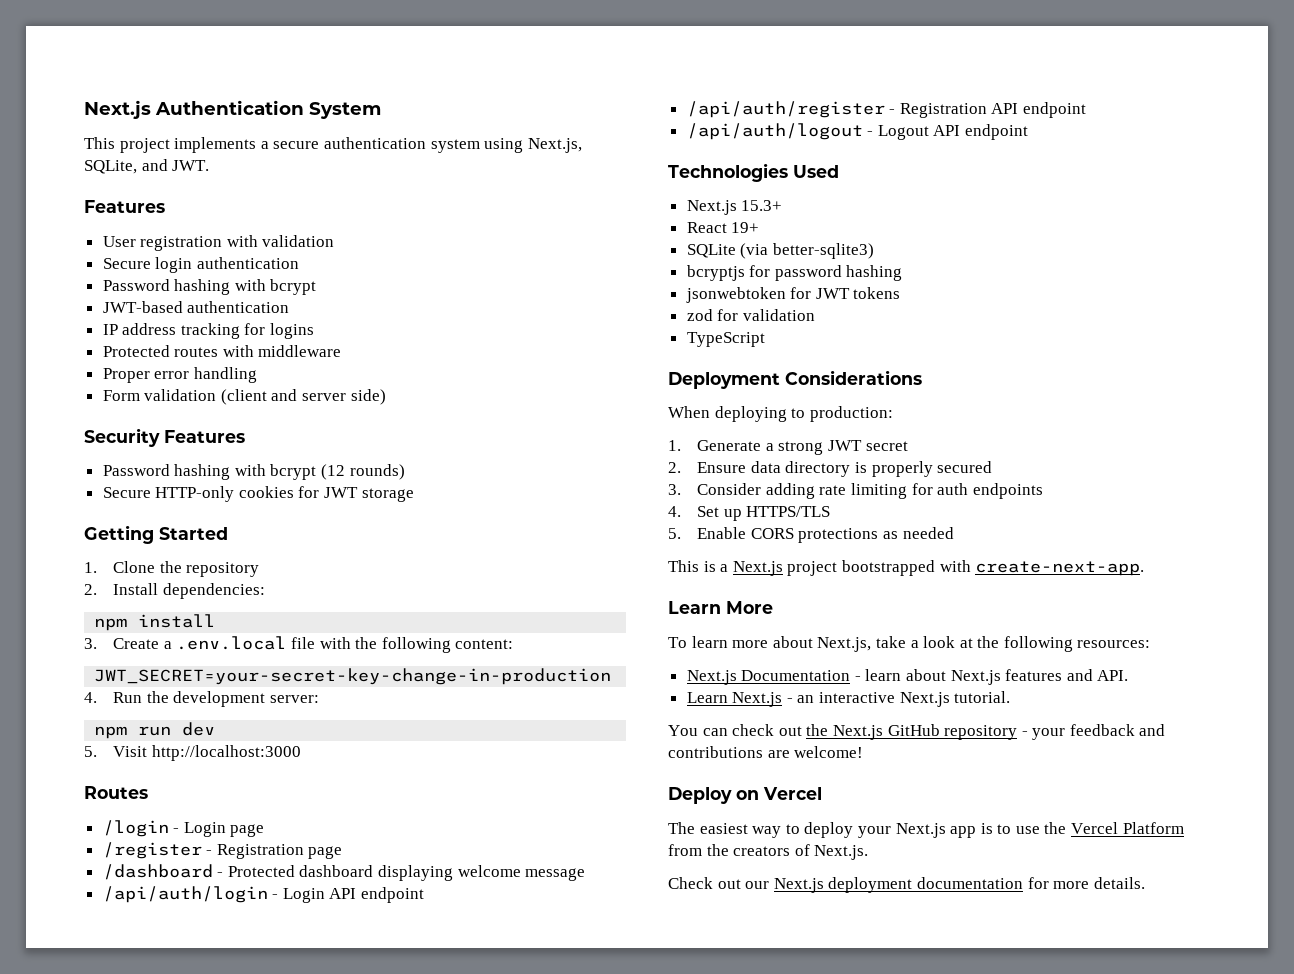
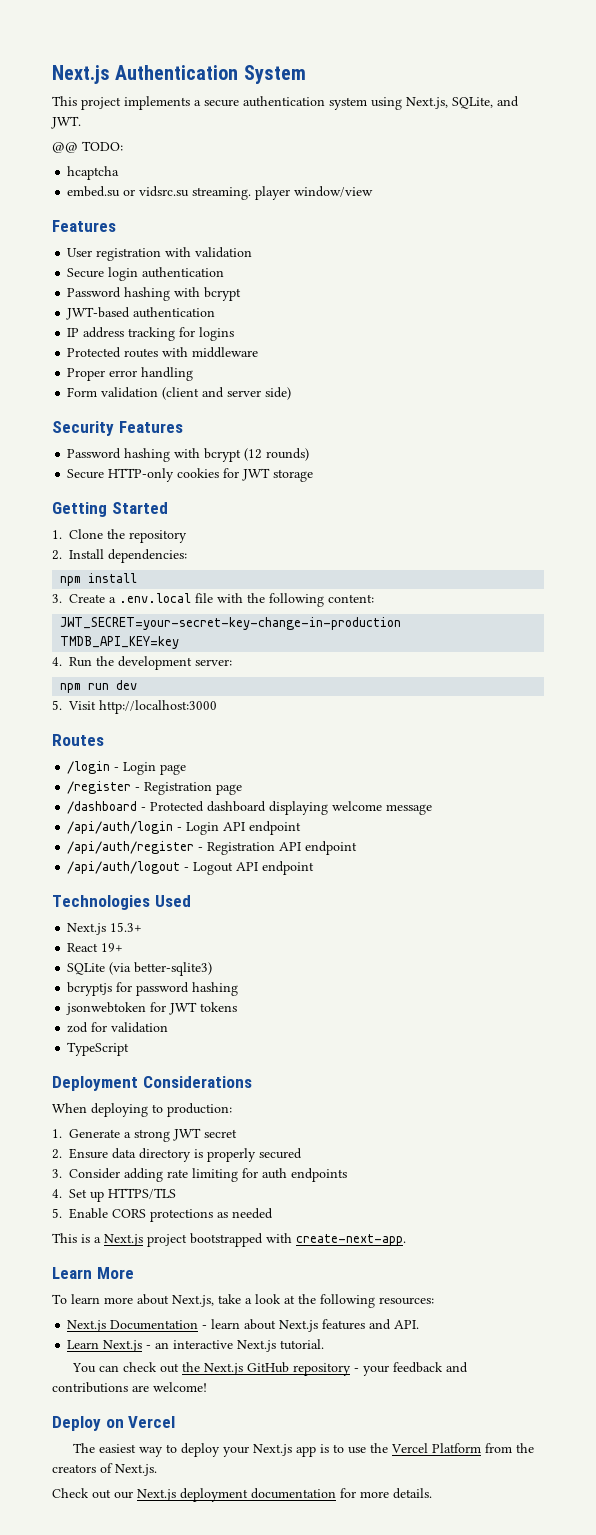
+ @@ TODO:
+ hcaptcha
+ embed.su or vidsrc.su streaming. player window/view
+ TMDB_API_KEY=key

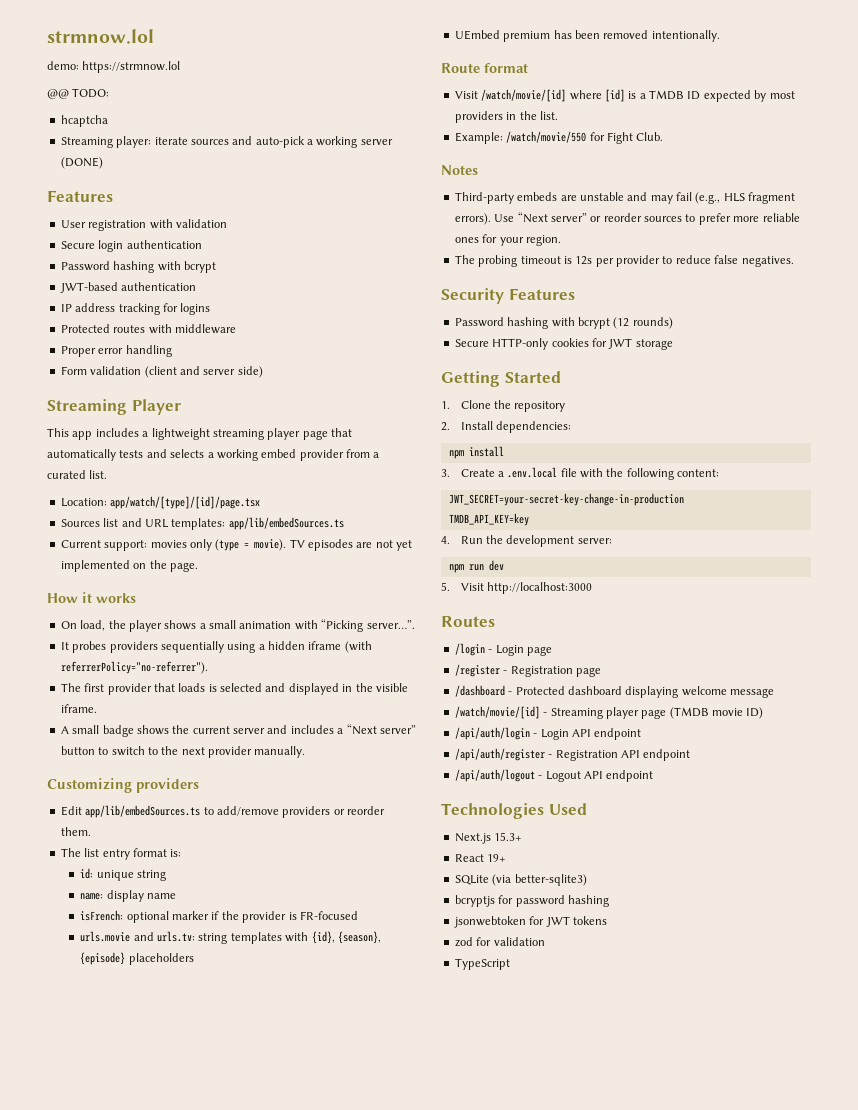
- Next.js Authentication System
- This project implements a secure authentication system using Next.js, SQLite, and JWT.
+ strmnow.lol
+ demo: https://strmnow.lol
  @@ TODO:
  hcaptcha
- embed.su or vidsrc.su streaming. player window/view
+ Streaming player: iterate sources and auto-pick a working server (DONE)
+ Streaming Player
+ This app includes a lightweight streaming player page that automatically tests and selects a working embed provider from a curated list.
+ Location: app/watch/[type]/[id]/page.tsx
+ Sources list and URL templates: app/lib/embedSources.ts
+ Current support: movies only (type = movie). TV episodes are not yet implemented on the page.
+ How it works
+ On load, the player shows a small animation with “Picking server…”.
+ It probes providers sequentially using a hidden iframe (with referrerPolicy="no-referrer").
+ The first provider that loads is selected and displayed in the visible iframe.
+ A small badge shows the current server and includes a “Next server” button to switch to the next provider manually.
+ Customizing providers
+ Edit app/lib/embedSources.ts to add/remove providers or reorder them.
+ The list entry format is:
+ id: unique string
+ name: display name
+ isFrench: optional marker if the provider is FR-focused
+ urls.movie and urls.tv: string templates with {id}, {season}, {episode} placeholders
+ UEmbed premium has been removed intentionally.
+ Route format
+ Visit /watch/movie/[id] where [id] is a TMDB ID expected by most providers in the list.
+ Example: /watch/movie/550 for Fight Club.
+ Notes
+ Third-party embeds are unstable and may fail (e.g., HLS fragment errors). Use “Next server” or reorder sources to prefer more reliable ones for your region.
+ The probing timeout is 12s per provider to reduce false negatives.
+ /watch/movie/[id] - Streaming player page (TMDB movie ID)
- Deployment Considerations
- When deploying to production:
- 1. Generate a strong JWT secret
- 2. Ensure data directory is properly secured
- 3. Consider adding rate limiting for auth endpoints
- 4. Set up HTTPS/TLS
- 5. Enable CORS protections as needed
- This is a Next.js project bootstrapped with create-next-app.
- Learn More
- To learn more about Next.js, take a look at the following resources:
- Next.js Documentation - learn about Next.js features and API.
- Learn Next.js - an interactive Next.js tutorial.
- You can check out the Next.js GitHub repository - your feedback and contributions are welcome!
- Deploy on Vercel
- The easiest way to deploy your Next.js app is to use the Vercel Platform from the creators of Next.js.
- Check out our Next.js deployment documentation for more details.

